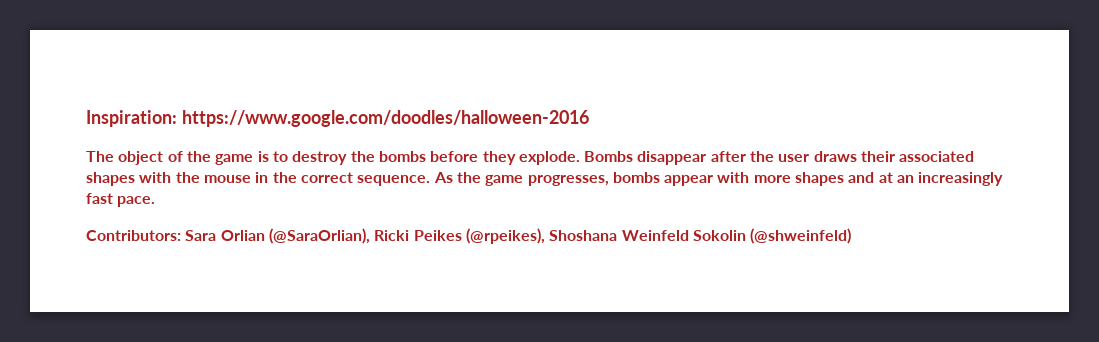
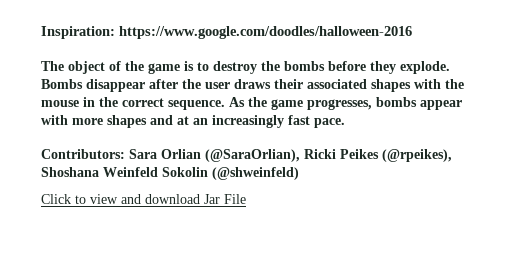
+ Click to view and download Jar File

